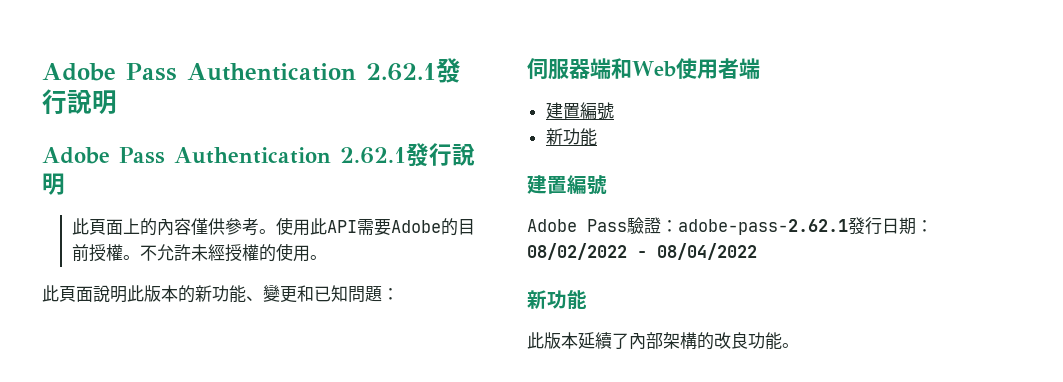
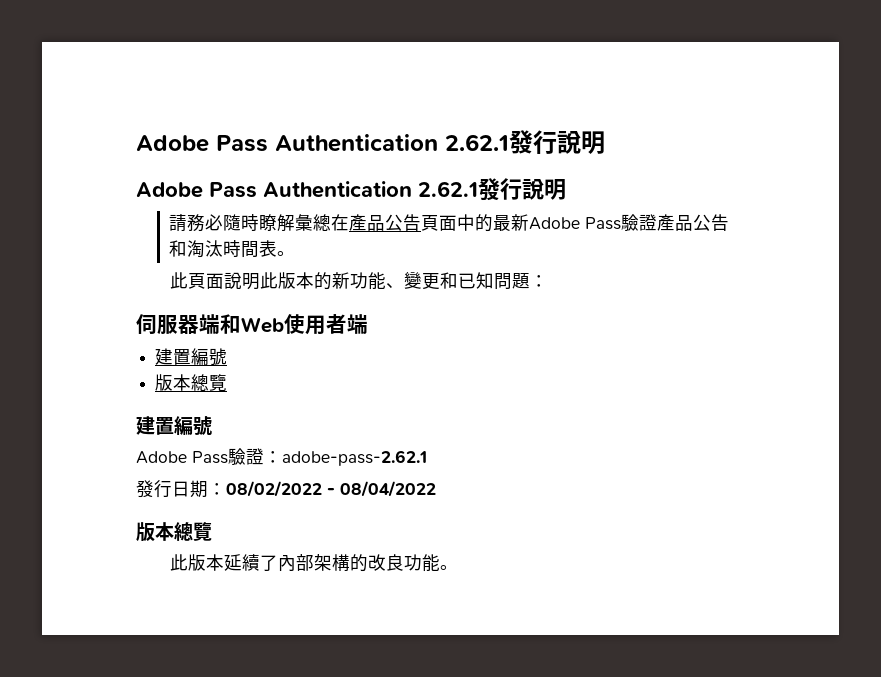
- 此頁面上的內容僅供參考。使用此API需要Adobe的目前授權。不允許未經授權的使用。
+ 請務必隨時瞭解彙總在產品公告頁面中的最新Adobe Pass驗證產品公告和淘汰時間表。
  伺服器端和Web使用者端
  建置編號
- 新功能
+ 版本總覽
- Adobe Pass驗證：adobe-pass-2.62.1發行日期：08/02/2022 - 08/04/2022
- 新功能
+ Adobe Pass驗證：adobe-pass-2.62.1
+ 發行日期：08/02/2022 - 08/04/2022
+ 版本總覽

